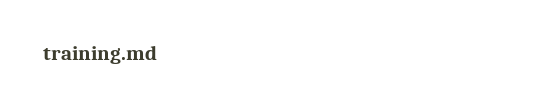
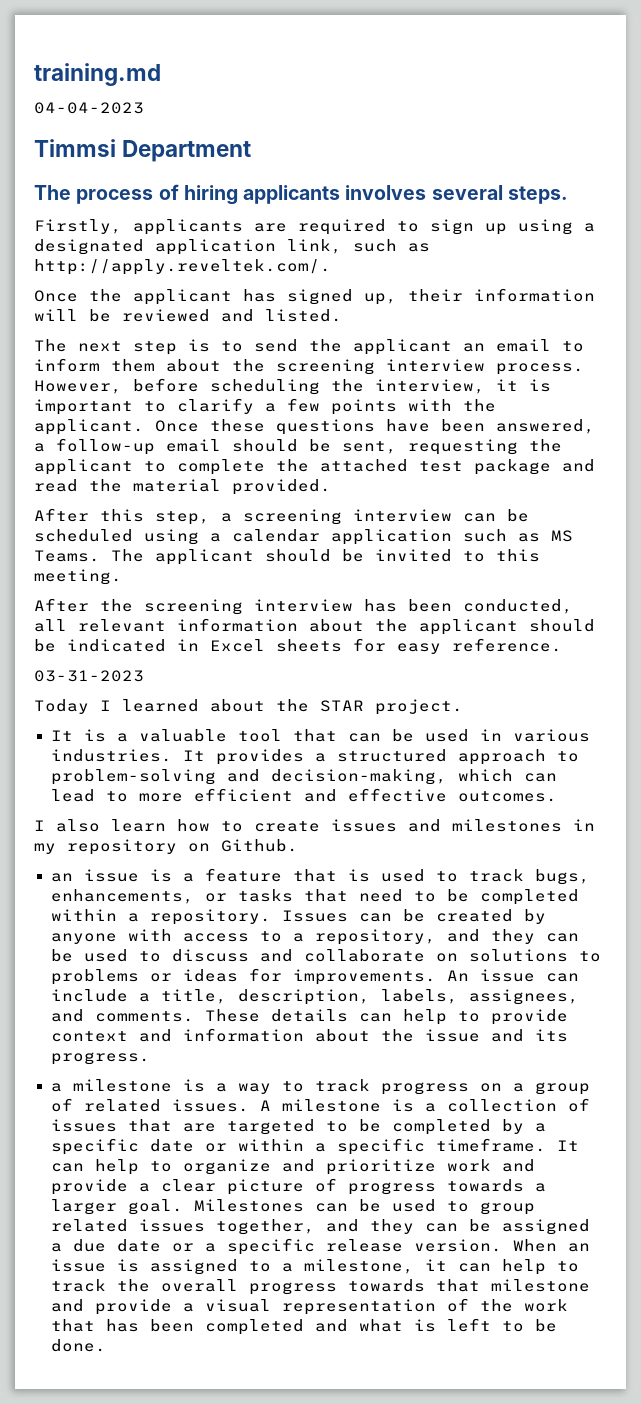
+ 04-04-2023
+ Timmsi Department
+ The process of hiring applicants involves several steps.
+ Firstly, applicants are required to sign up using a designated application link, such as http://apply.reveltek.com/.
+ Once the applicant has signed up, their information will be reviewed and listed.
+ The next step is to send the applicant an email to inform them about the screening interview process. However, before scheduling the interview, it is important to clarify a few points with the applicant. Once these questions have been answered, a follow-up email should be sent, requesting the applicant to complete the attached test package and read the material provided.
+ After this step, a screening interview can be scheduled using a calendar application such as MS Teams. The applicant should be invited to this meeting.
+ After the screening interview has been conducted, all relevant information about the applicant should be indicated in Excel sheets for easy reference.
+ 03-31-2023
+ Today I learned about the STAR project.
+ It is a valuable tool that can be used in various industries. It provides a structured approach to problem-solving and decision-making, which can lead to more efficient and effective outcomes.
+ I also learn how to create issues and milestones in my repository on Github.
+ an issue is a feature that is used to track bugs, enhancements, or tasks that need to be completed within a repository. Issues can be created by anyone with access to a repository, and they can be used to discuss and collaborate on solutions to problems or ideas for improvements. An issue can include a title, description, labels, assignees, and comments. These details can help to provide context and information about the issue and its progress.
+ a milestone is a way to track progress on a group of related issues. A milestone is a collection of issues that are targeted to be completed by a specific date or within a specific timeframe. It can help to organize and prioritize work and provide a clear picture of progress towards a larger goal. Milestones can be used to group related issues together, and they can be assigned a due date or a specific release version. When an issue is assigned to a milestone, it can help to track the overall progress towards that milestone and provide a visual representation of the work that has been completed and what is left to be done.

